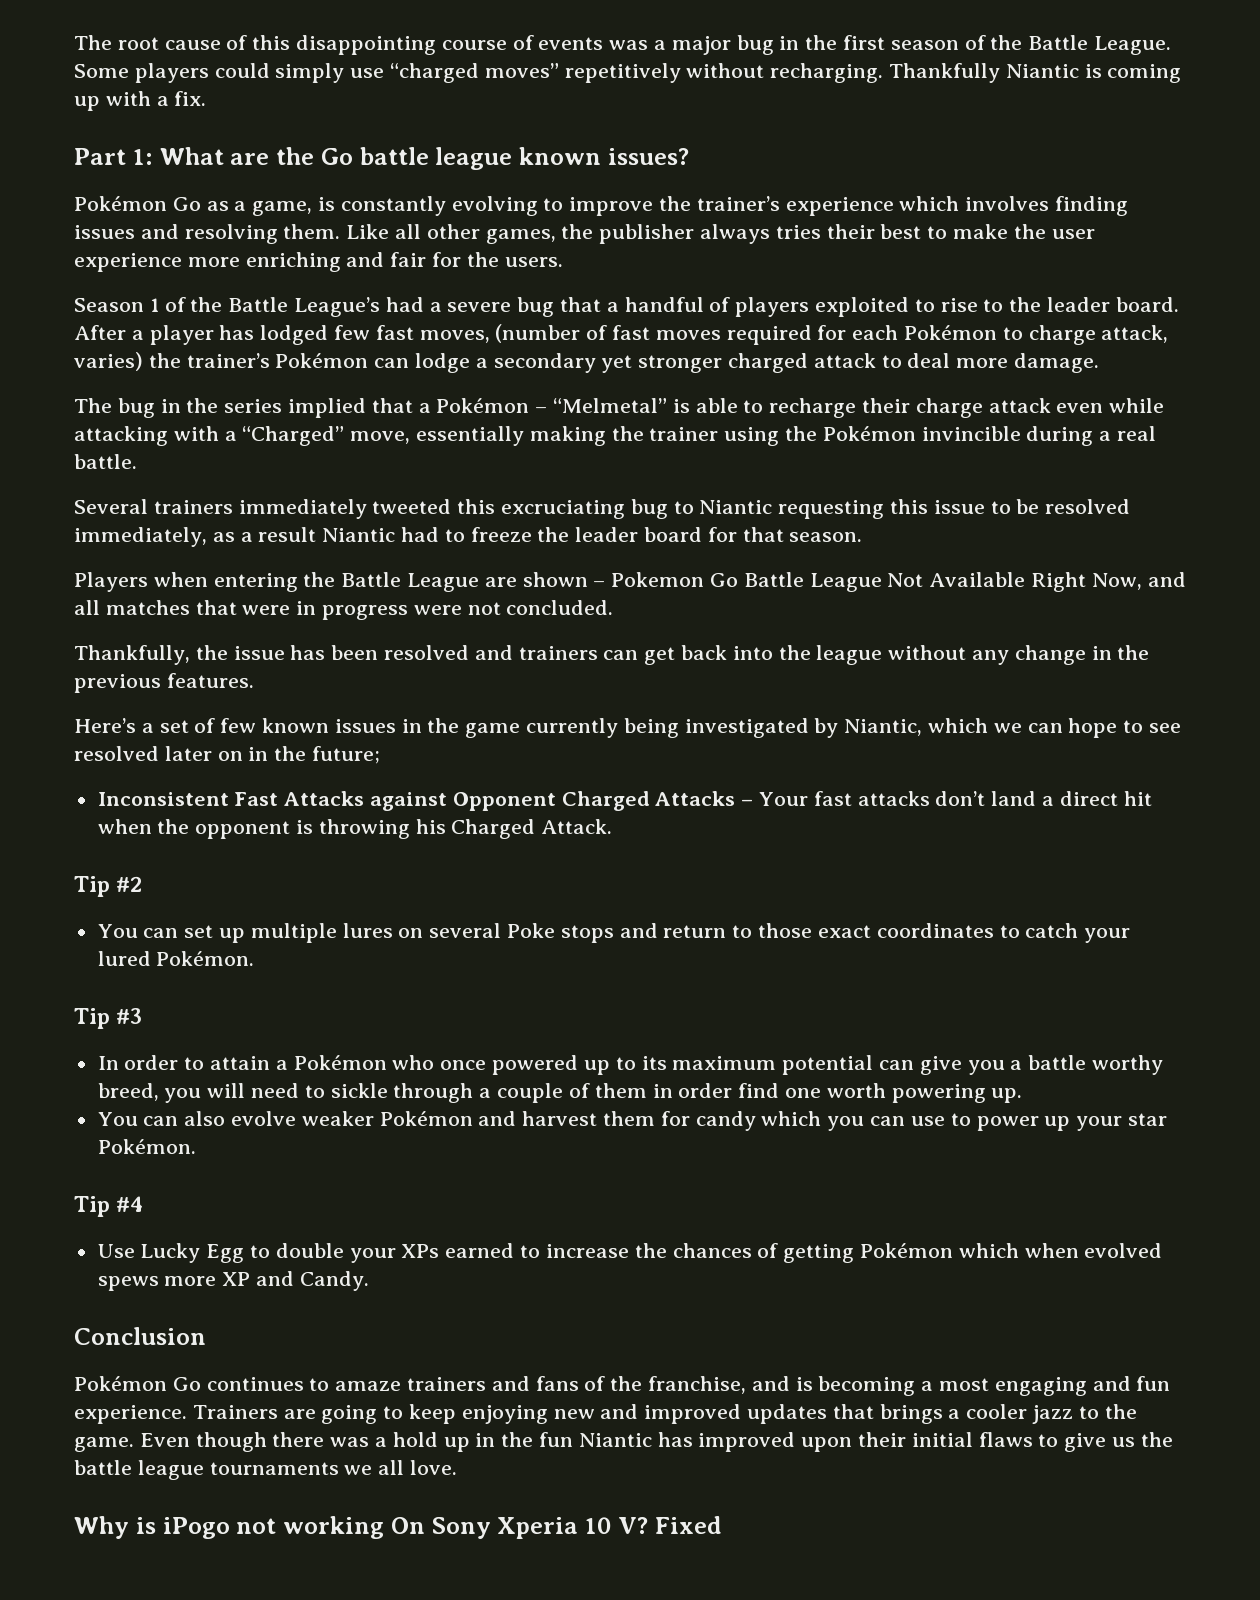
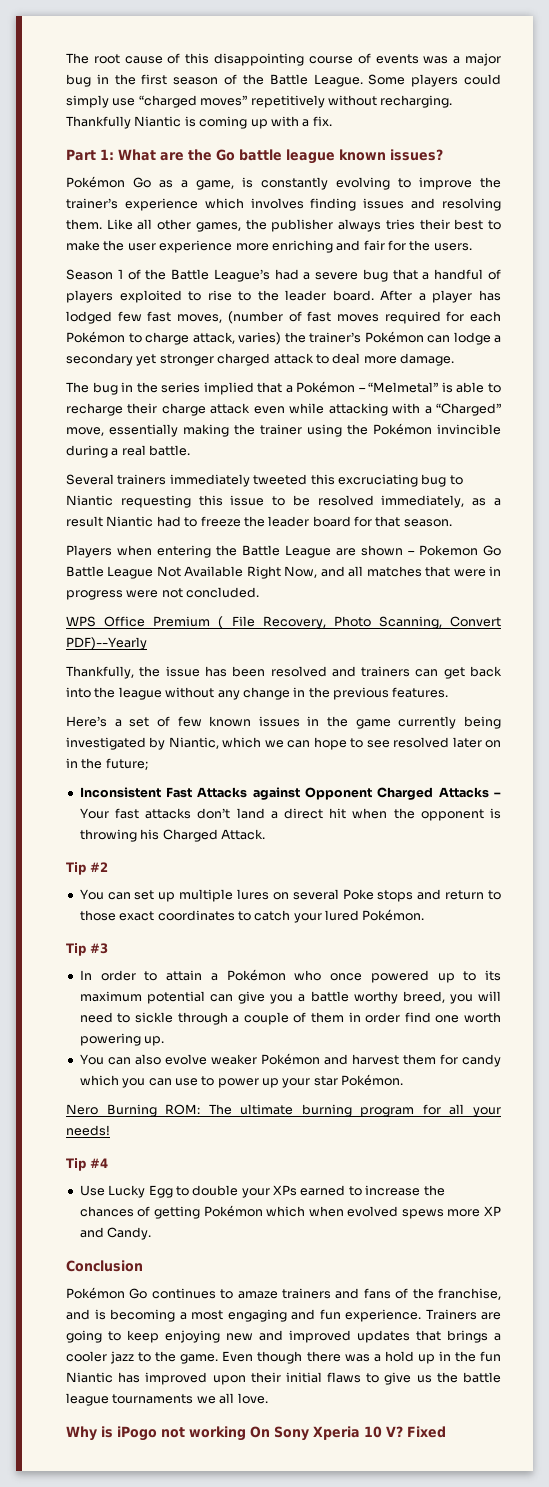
+ WPS Office Premium ( File Recovery, Photo Scanning, Convert PDF)--Yearly
+ Nero Burning ROM: The ultimate burning program for all your needs!

